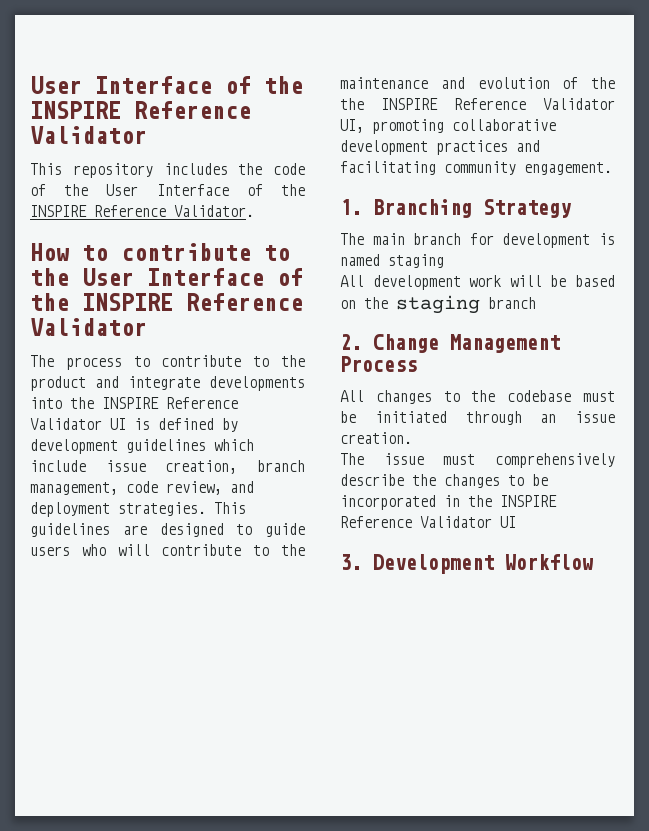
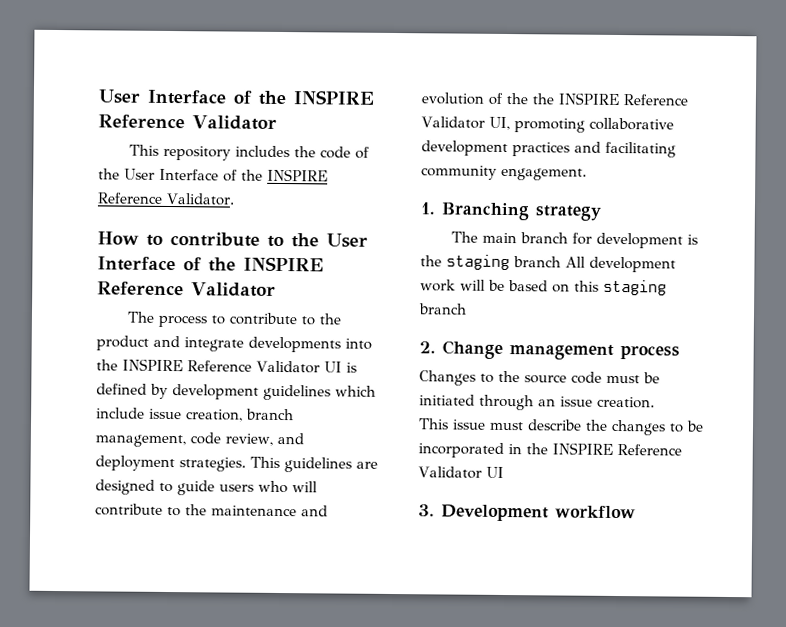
- 1. Branching Strategy
+ 1. Branching strategy
- The main branch for development is named staging
- All development work will be based on the staging branch
+ The main branch for development is the staging branch All development work will be based on this staging branch
- 2. Change Management Process
- All changes to the codebase must be initiated through an issue creation.
+ 2. Change management process
+ Changes to the source code must be initiated through an issue creation.
- The issue must comprehensively describe the changes to be incorporated in the INSPIRE Reference Validator UI
+ This issue must describe the changes to be incorporated in the INSPIRE Reference Validator UI
- 3. Development Workflow
+ 3. Development workflow

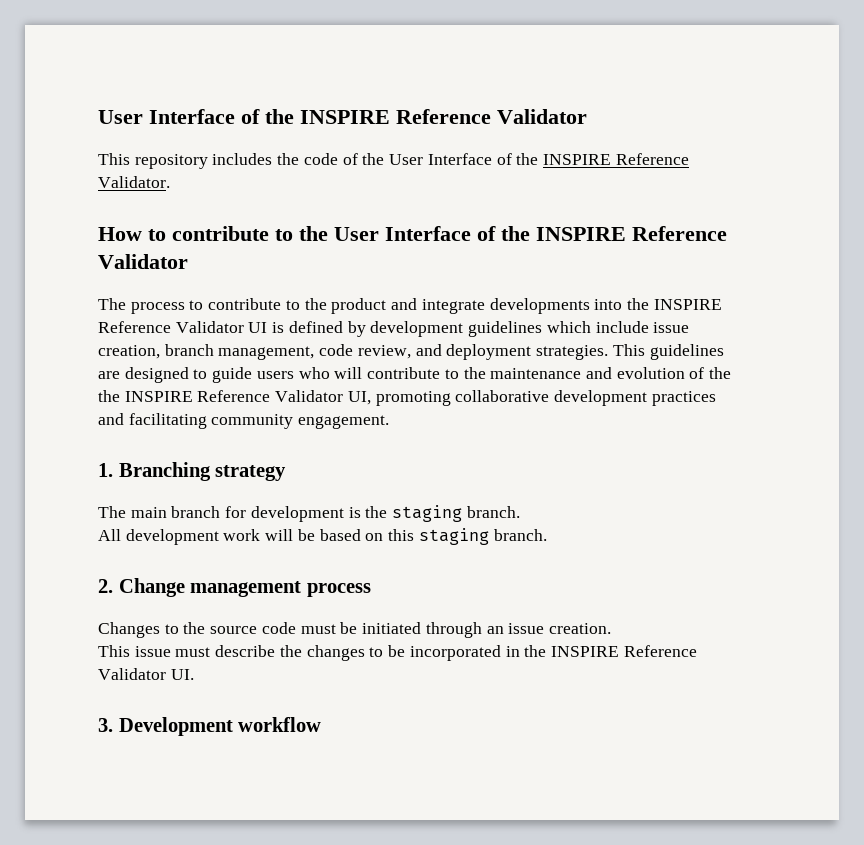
- The main branch for development is the staging branch All development work will be based on this staging branch
+ The main branch for development is the staging branch.
+ All development work will be based on this staging branch.
- This issue must describe the changes to be incorporated in the INSPIRE Reference Validator UI
+ This issue must describe the changes to be incorporated in the INSPIRE Reference Validator UI.

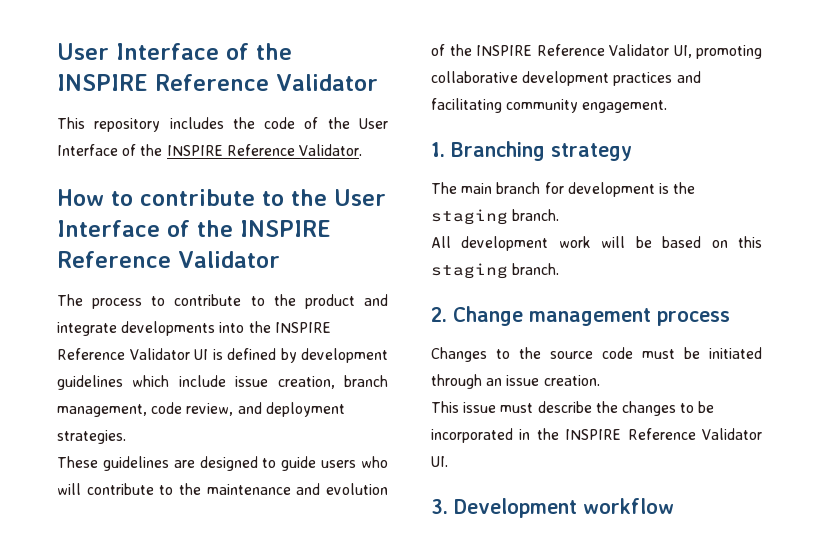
- The process to contribute to the product and integrate developments into the INSPIRE Reference Validator UI is defined by development guidelines which include issue creation, branch management, code review, and deployment strategies. This guidelines are designed to guide users who will contribute to the maintenance and evolution of the the INSPIRE Reference Validator UI, promoting collaborative development practices and facilitating community engagement.
+ The process to contribute to the product and integrate developments into the INSPIRE Reference Validator UI is defined by development guidelines which include issue creation, branch management, code review, and deployment strategies.
+ These guidelines are designed to guide users who will contribute to the maintenance and evolution of the INSPIRE Reference Validator UI, promoting collaborative development practices and facilitating community engagement.

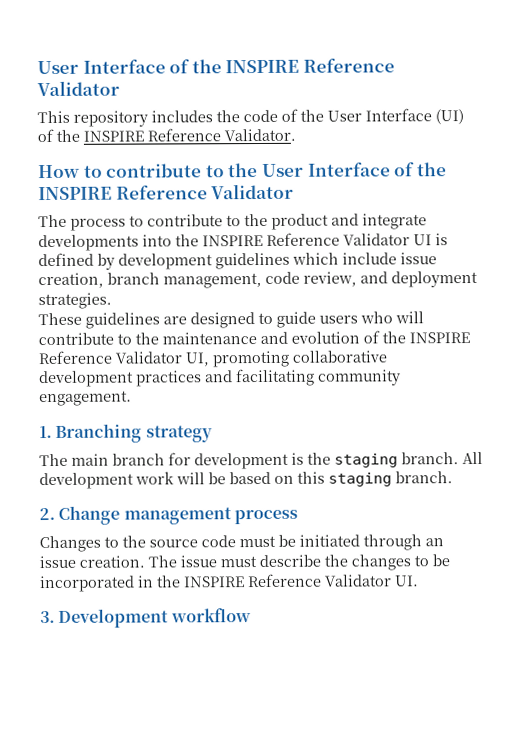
- This repository includes the code of the User Interface of the INSPIRE Reference Validator.
+ This repository includes the code of the User Interface (UI) of the INSPIRE Reference Validator.
- The main branch for development is the staging branch.
- All development work will be based on this staging branch.
+ The main branch for development is the staging branch. All development work will be based on this staging branch.
- Changes to the source code must be initiated through an issue creation.
- This issue must describe the changes to be incorporated in the INSPIRE Reference Validator UI.
+ Changes to the source code must be initiated through an issue creation. The issue must describe the changes to be incorporated in the INSPIRE Reference Validator UI.

